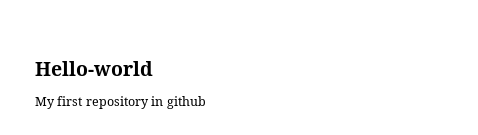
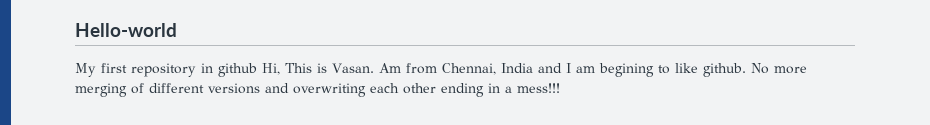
- My first repository in github
+ My first repository in github Hi, This is Vasan. Am from Chennai, India and I am begining to like github. No more merging of different versions and overwriting each other ending in a mess!!!

